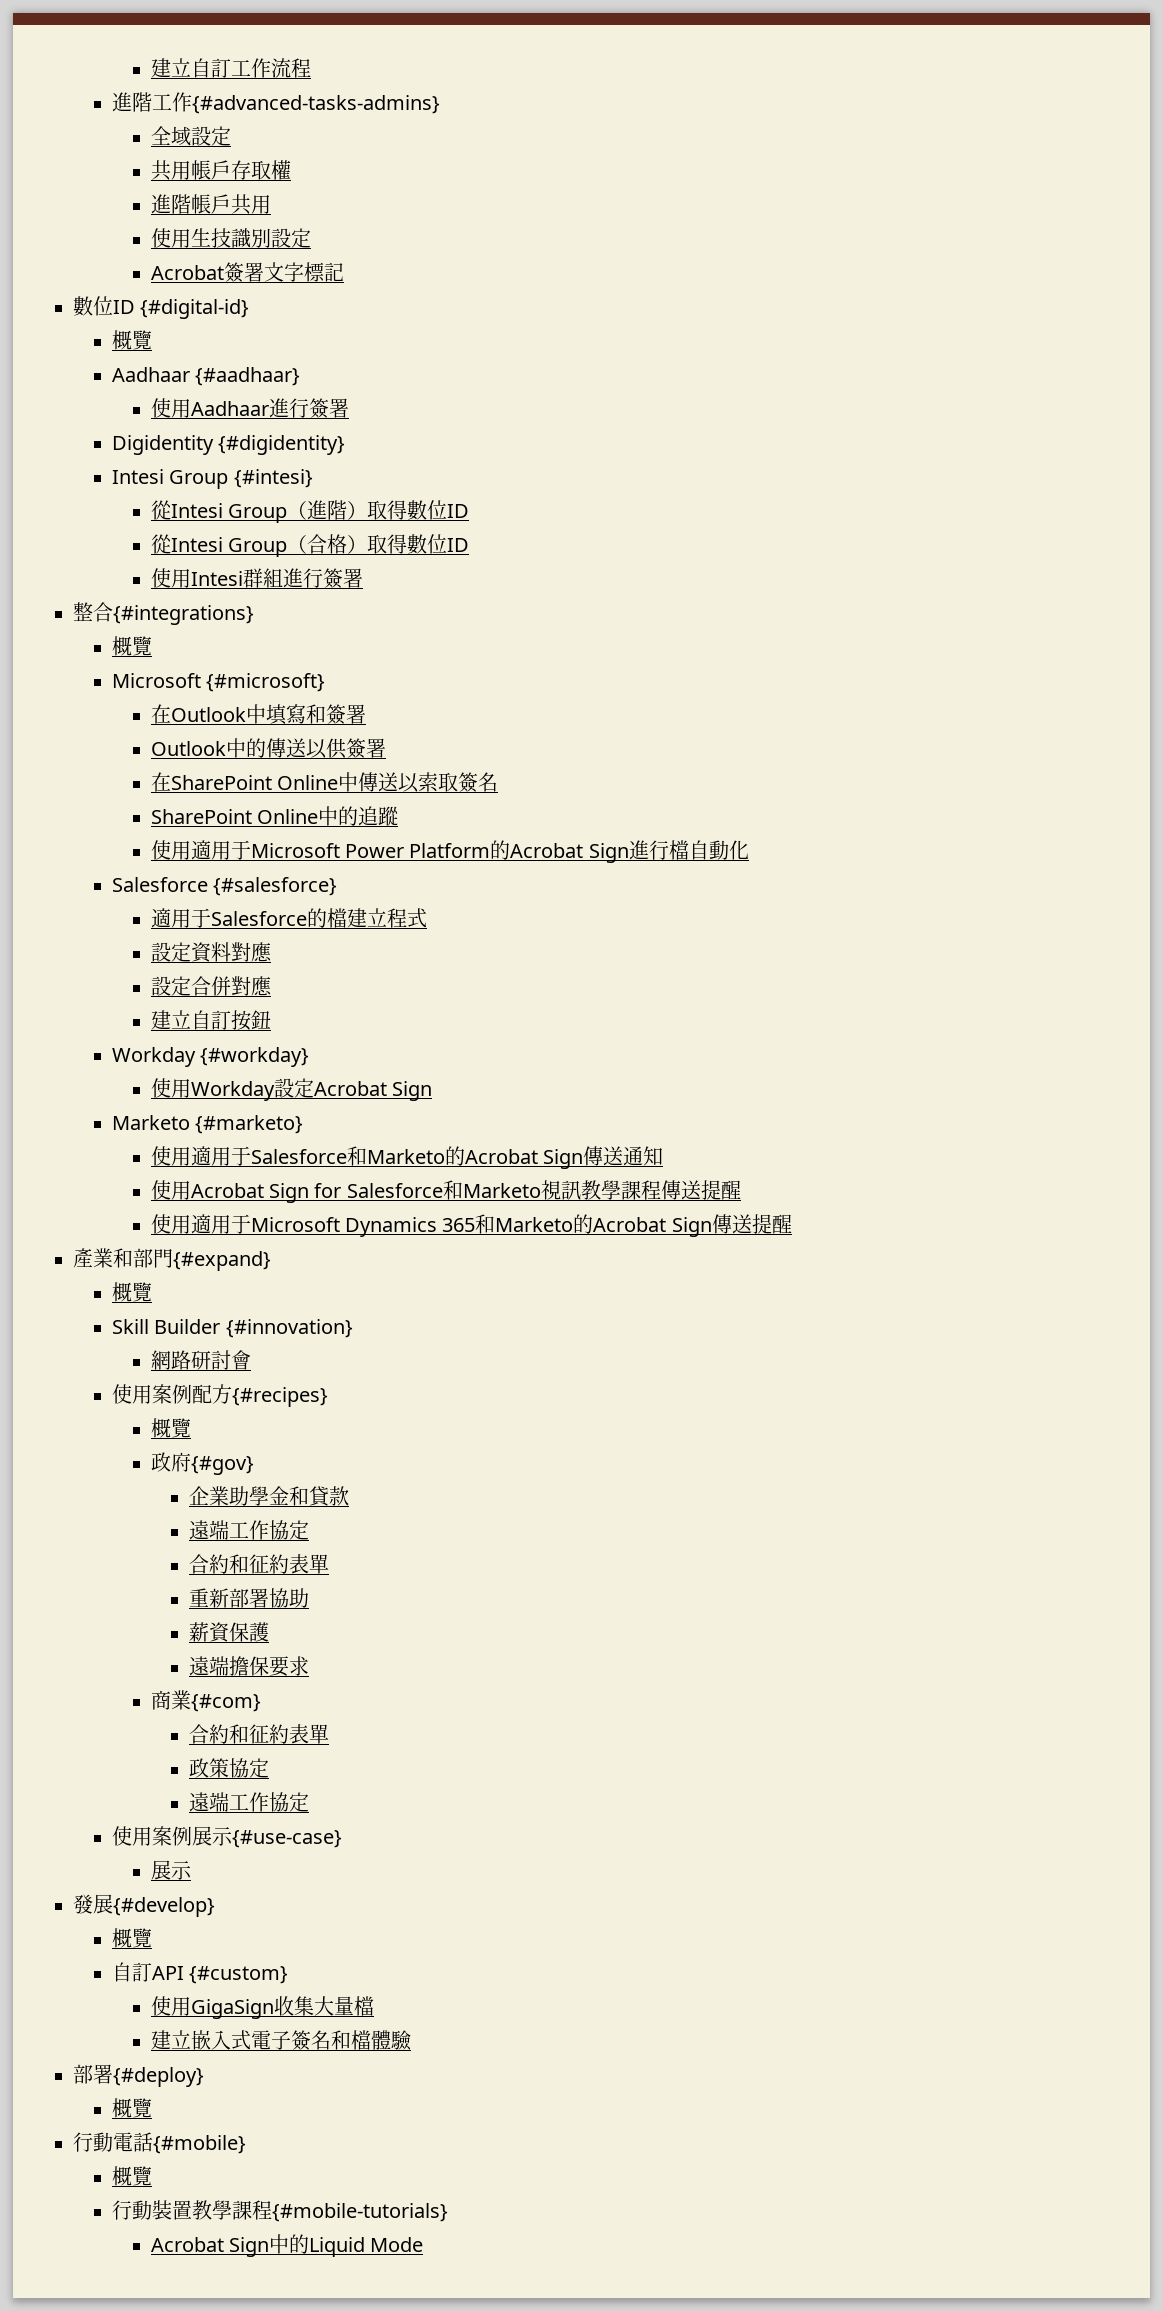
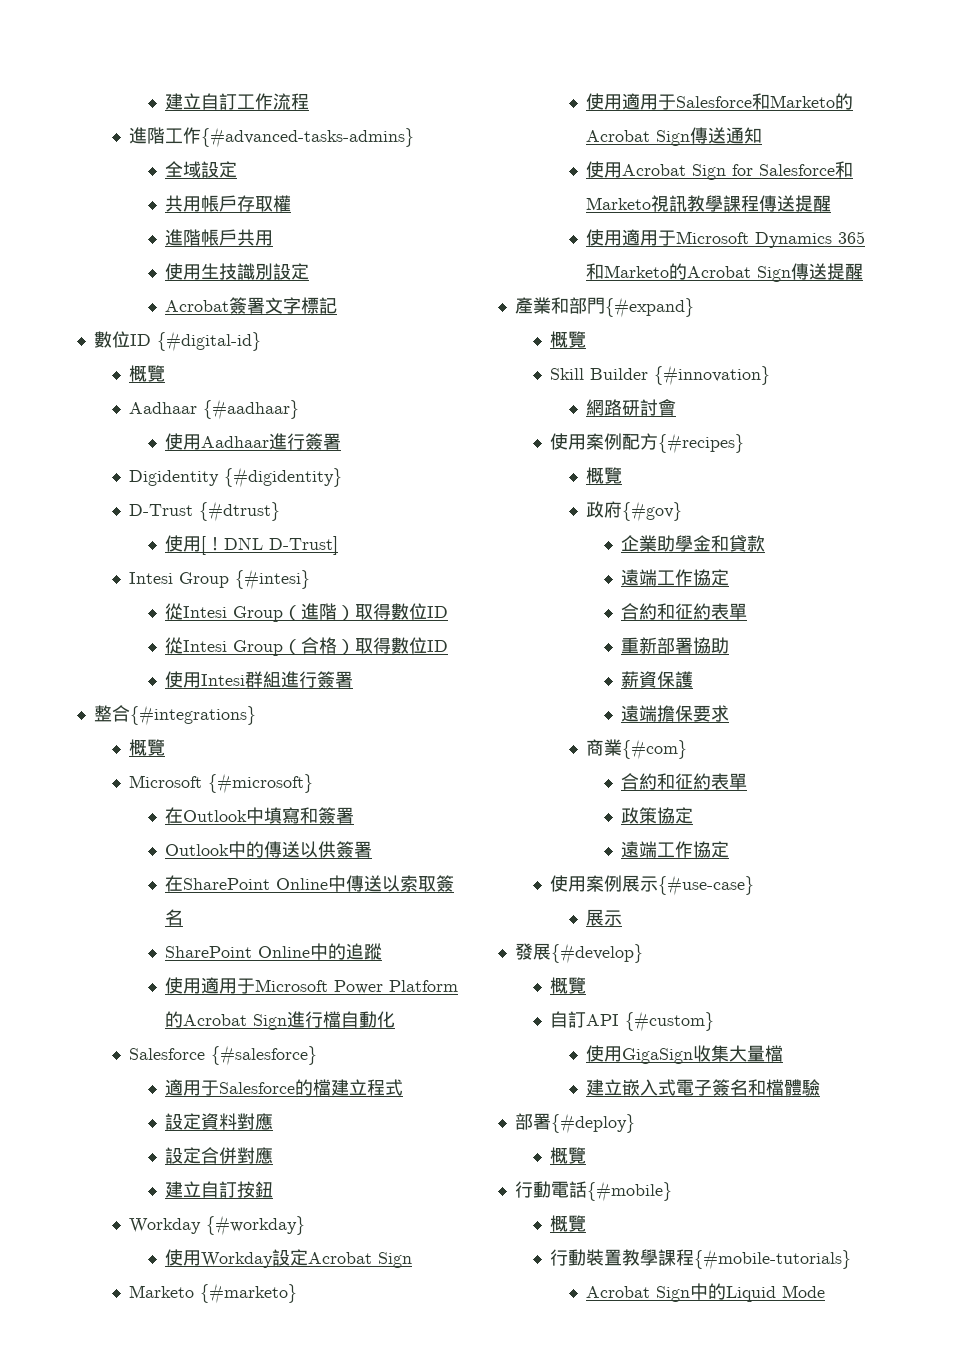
+ D-Trust {#dtrust}
+ 使用[！DNL D-Trust]

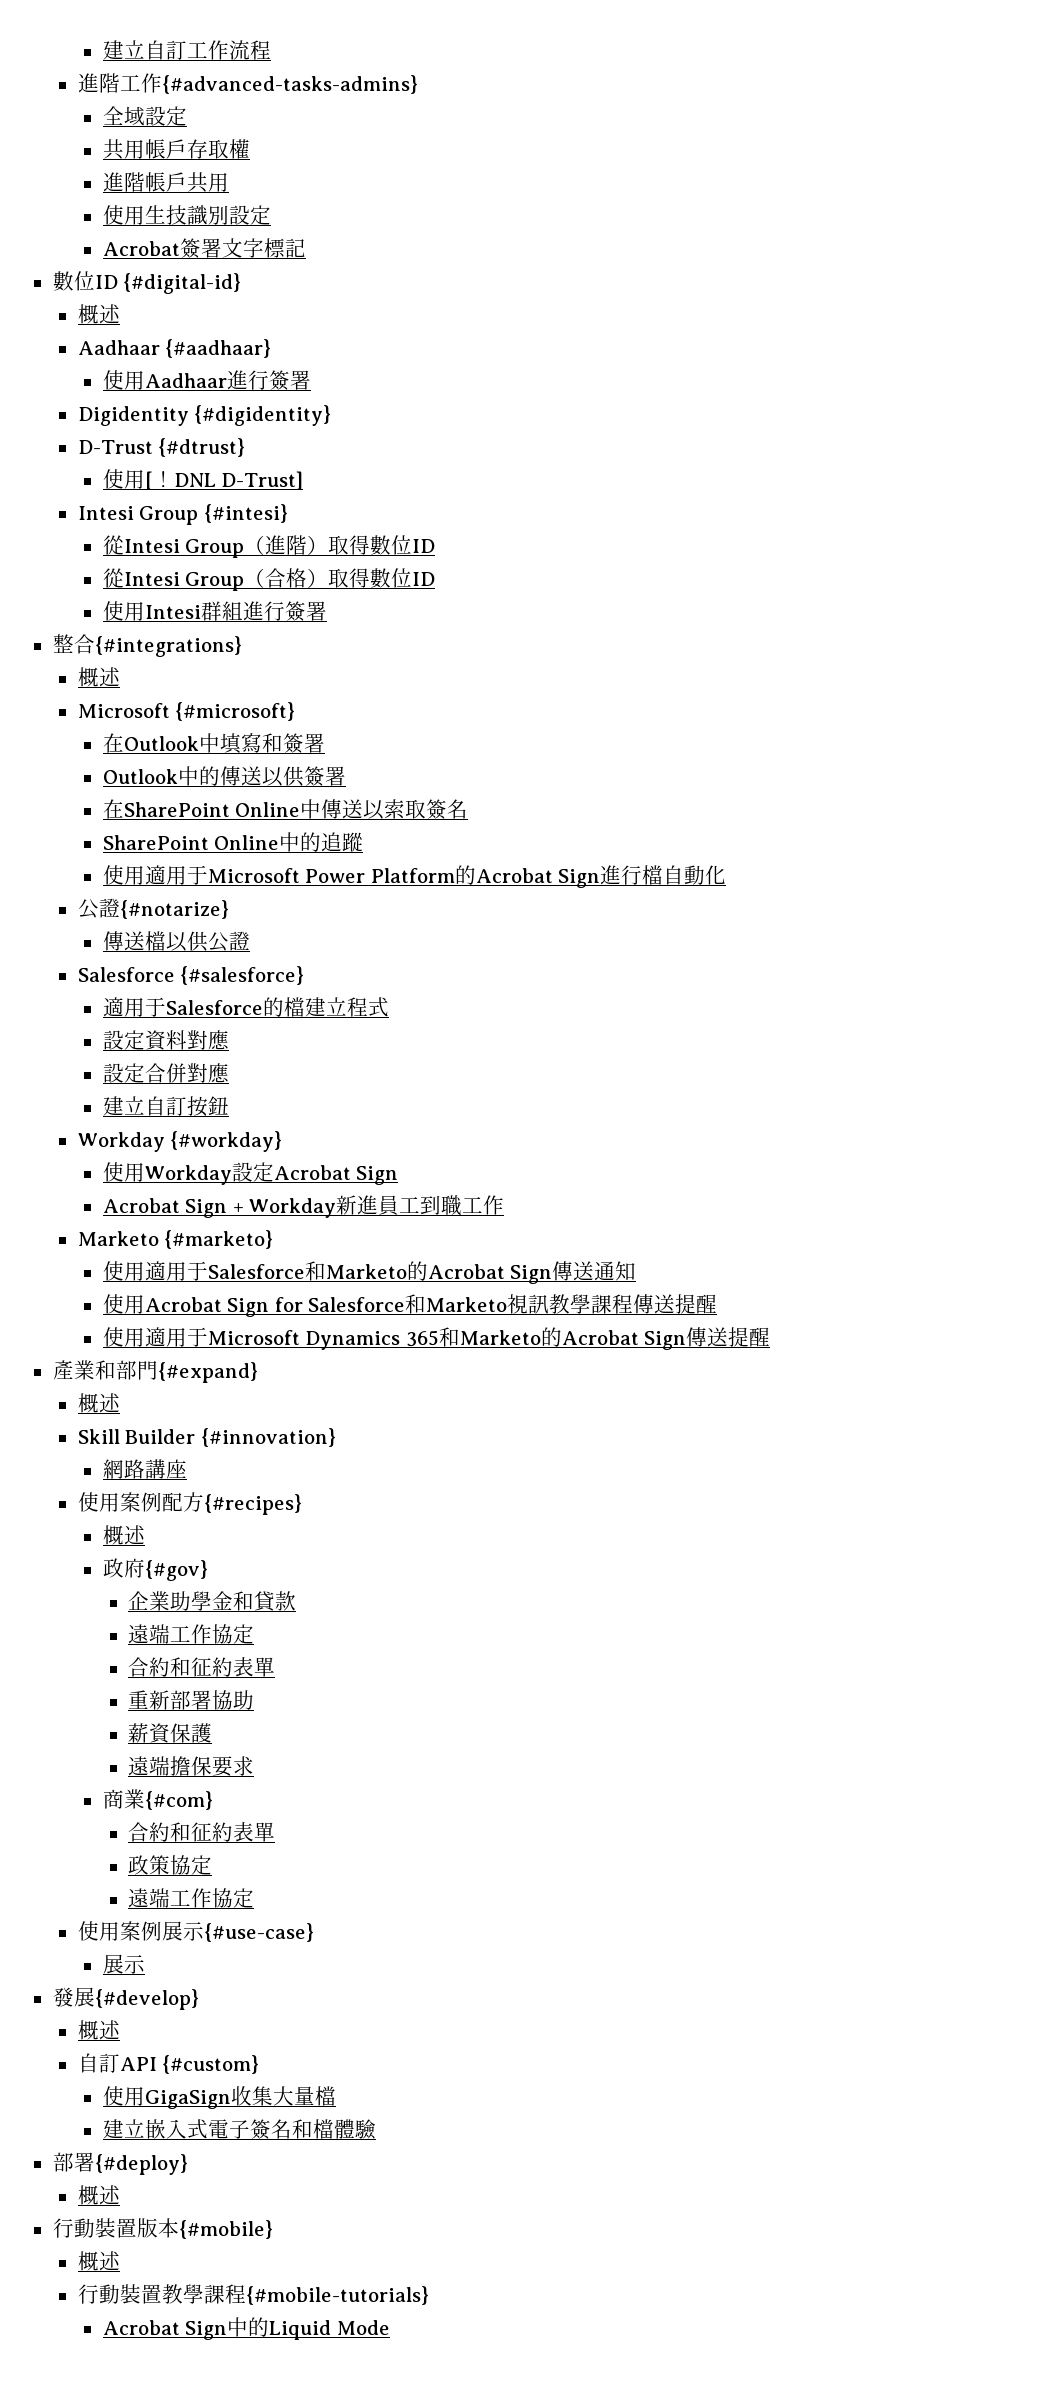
  數位ID {#digital-id}
- 概覽
+ 概述
  整合{#integrations}
- 概覽
+ 概述
+ 公證{#notarize}
+ 傳送檔以供公證
+ Acrobat Sign + Workday新進員工到職工作
  產業和部門{#expand}
- 概覽
+ 概述
- 網路研討會
+ 網路講座
  使用案例配方{#recipes}
- 概覽
+ 概述
  發展{#develop}
- 概覽
+ 概述
  部署{#deploy}
- 概覽
- 行動電話{#mobile}
- 概覽
+ 概述
+ 行動裝置版本{#mobile}
+ 概述

